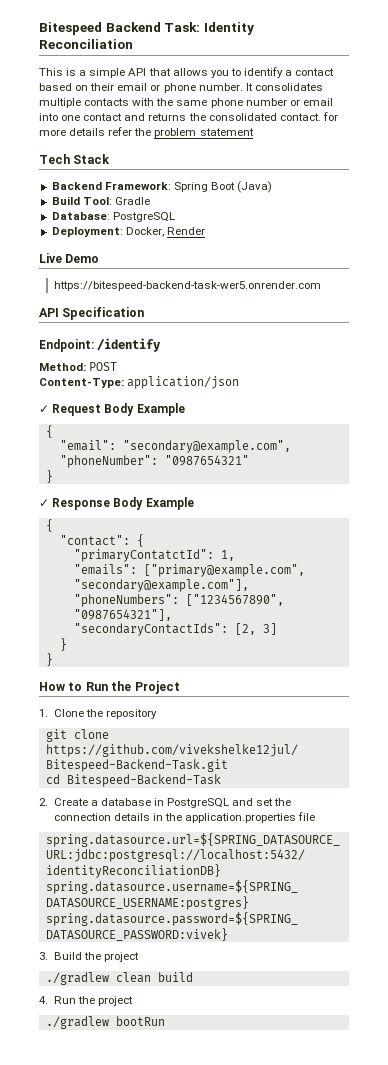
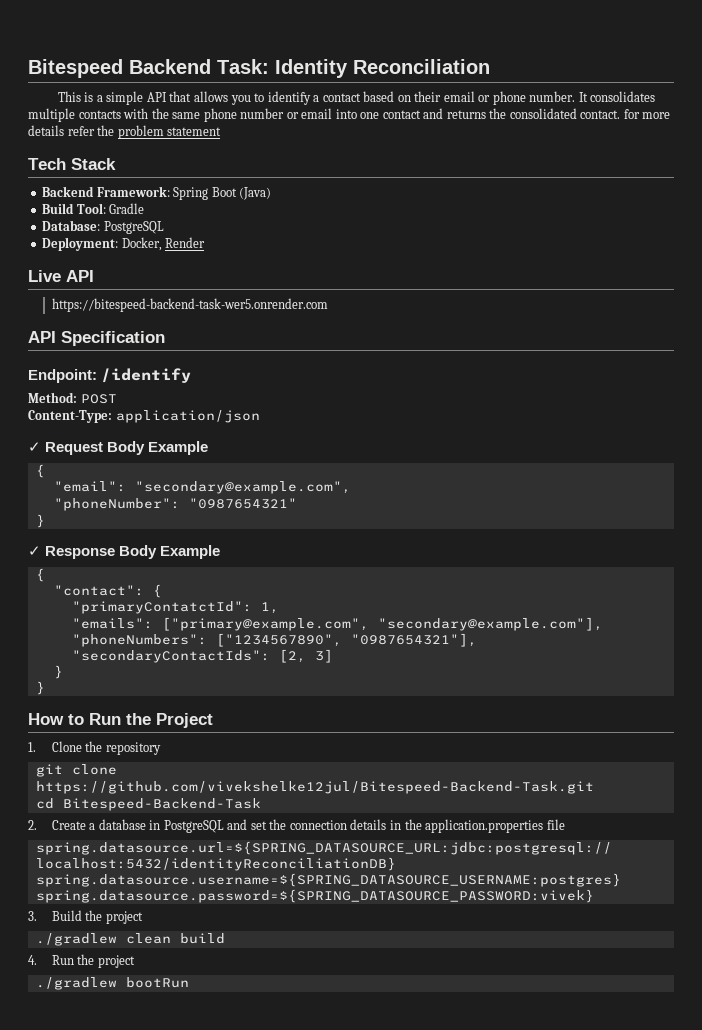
- Live Demo
+ Live API

